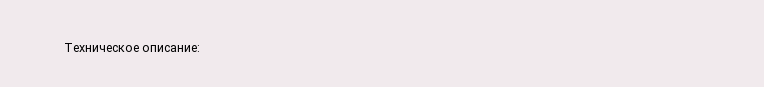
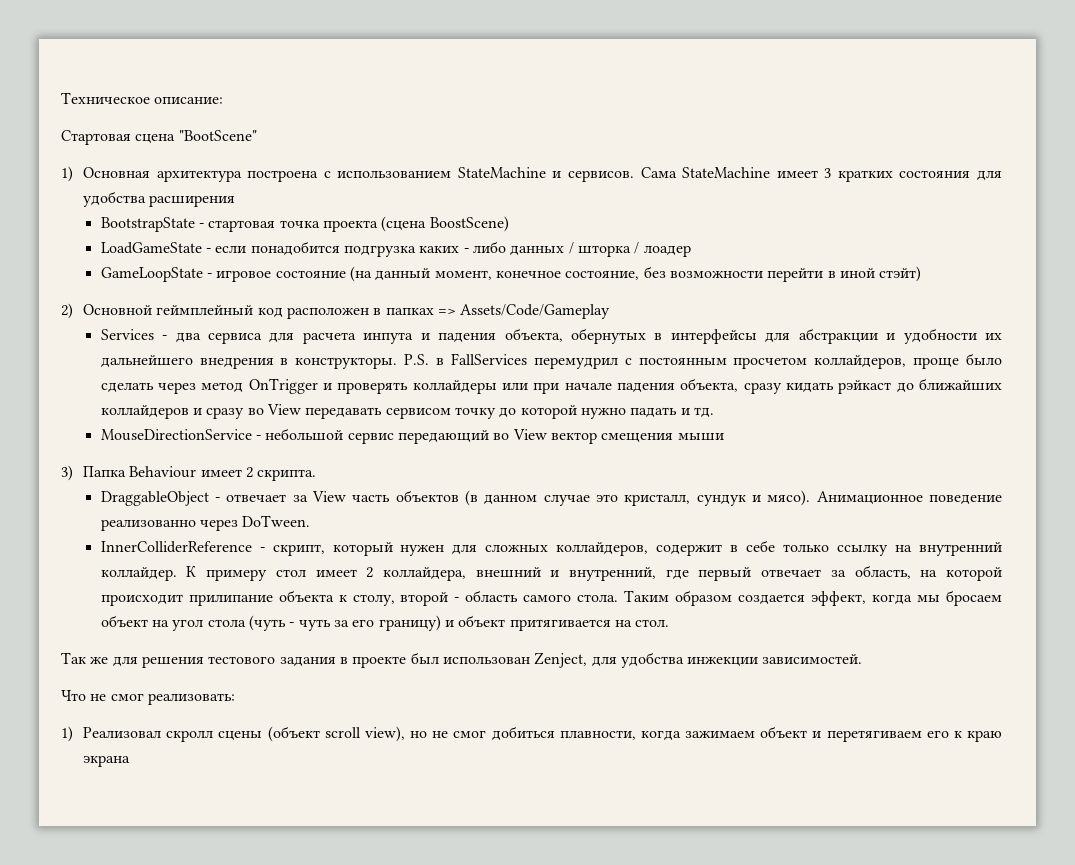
+ Стартовая сцена "BootScene"
+ 1) Основная архитектура построена с использованием StateMachine и сервисов. Сама StateMachine имеет 3 кратких состояния для удобства расширения
+ BootstrapState - стартовая точка проекта (сцена BoostScene)
+ LoadGameState - если понадобится подгрузка каких - либо данных / шторка / лоадер
+ GameLoopState - игровое состояние (на данный момент, конечное состояние, без возможности перейти в иной стэйт)
+ 2) Основной геймплейный код расположен в папках => Assets/Code/Gameplay
+ Services - два сервиса для расчета инпута и падения объекта, обернутых в интерфейсы для абстракции и удобности их дальнейшего внедрения в конструкторы. P.S. в FallServices перемудрил с постоянным просчетом коллайдеров, проще было сделать через метод OnTrigger и проверять коллайдеры или при начале падения объекта, сразу кидать рэйкаст до ближайших коллайдеров и сразу во View передавать сервисом точку до которой нужно падать и тд.
+ MouseDirectionService - небольшой сервис передающий во View вектор смещения мыши
+ 3) Папка Behaviour имеет 2 скрипта.
+ DraggableObject - отвечает за View часть объектов (в данном случае это кристалл, сундук и мясо). Анимационное поведение реализованно через DoTween.
+ InnerColliderReference - скрипт, который нужен для сложных коллайдеров, содержит в себе только ссылку на внутренний коллайдер. К примеру стол имеет 2 коллайдера, внешний и внутренний, где первый отвечает за область, на которой происходит прилипание объекта к столу, второй - область самого стола. Таким образом создается эффект, когда мы бросаем объект на угол стола (чуть - чуть за его границу) и объект притягивается на стол.
+ Так же для решения тестового задания в проекте был использован Zenject, для удобства инжекции зависимостей.
+ Что не смог реализовать:
+ 1) Реализовал скролл сцены (объект scroll view), но не смог добиться плавности, когда зажимаем объект и перетягиваем его к краю экрана

